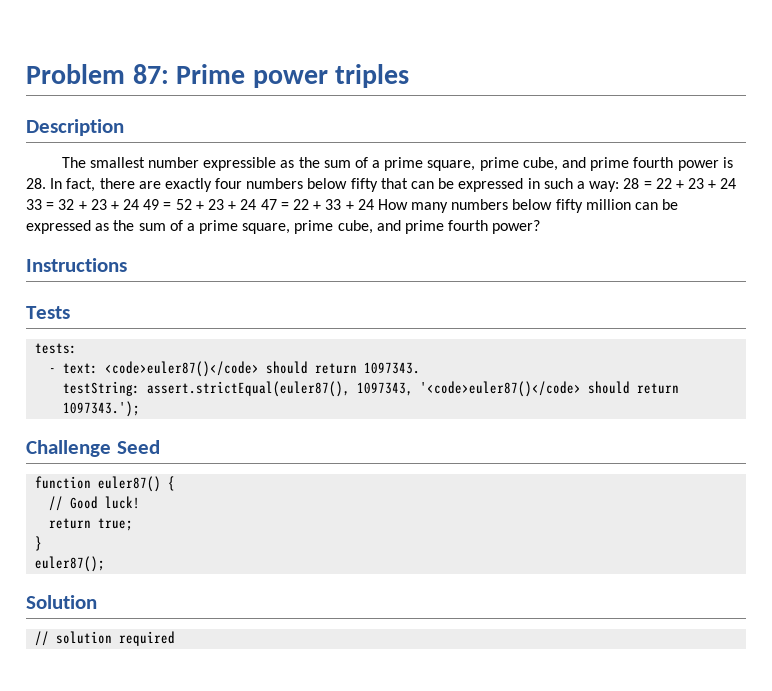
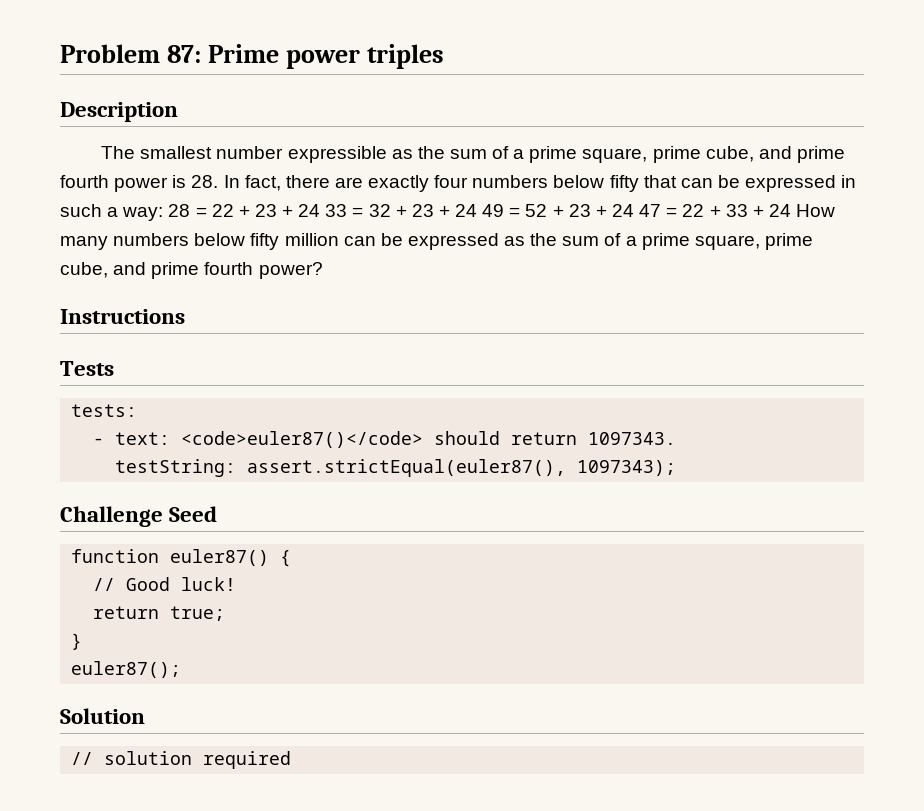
- testString: assert.strictEqual(euler87(), 1097343, '<code>euler87()</code> should return 1097343.');
+ testString: assert.strictEqual(euler87(), 1097343);

